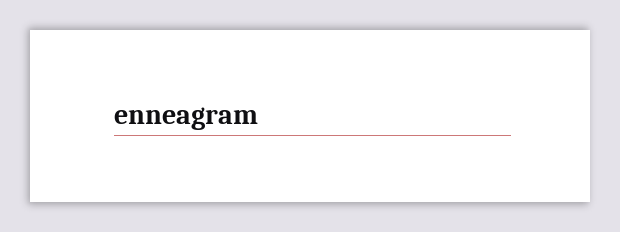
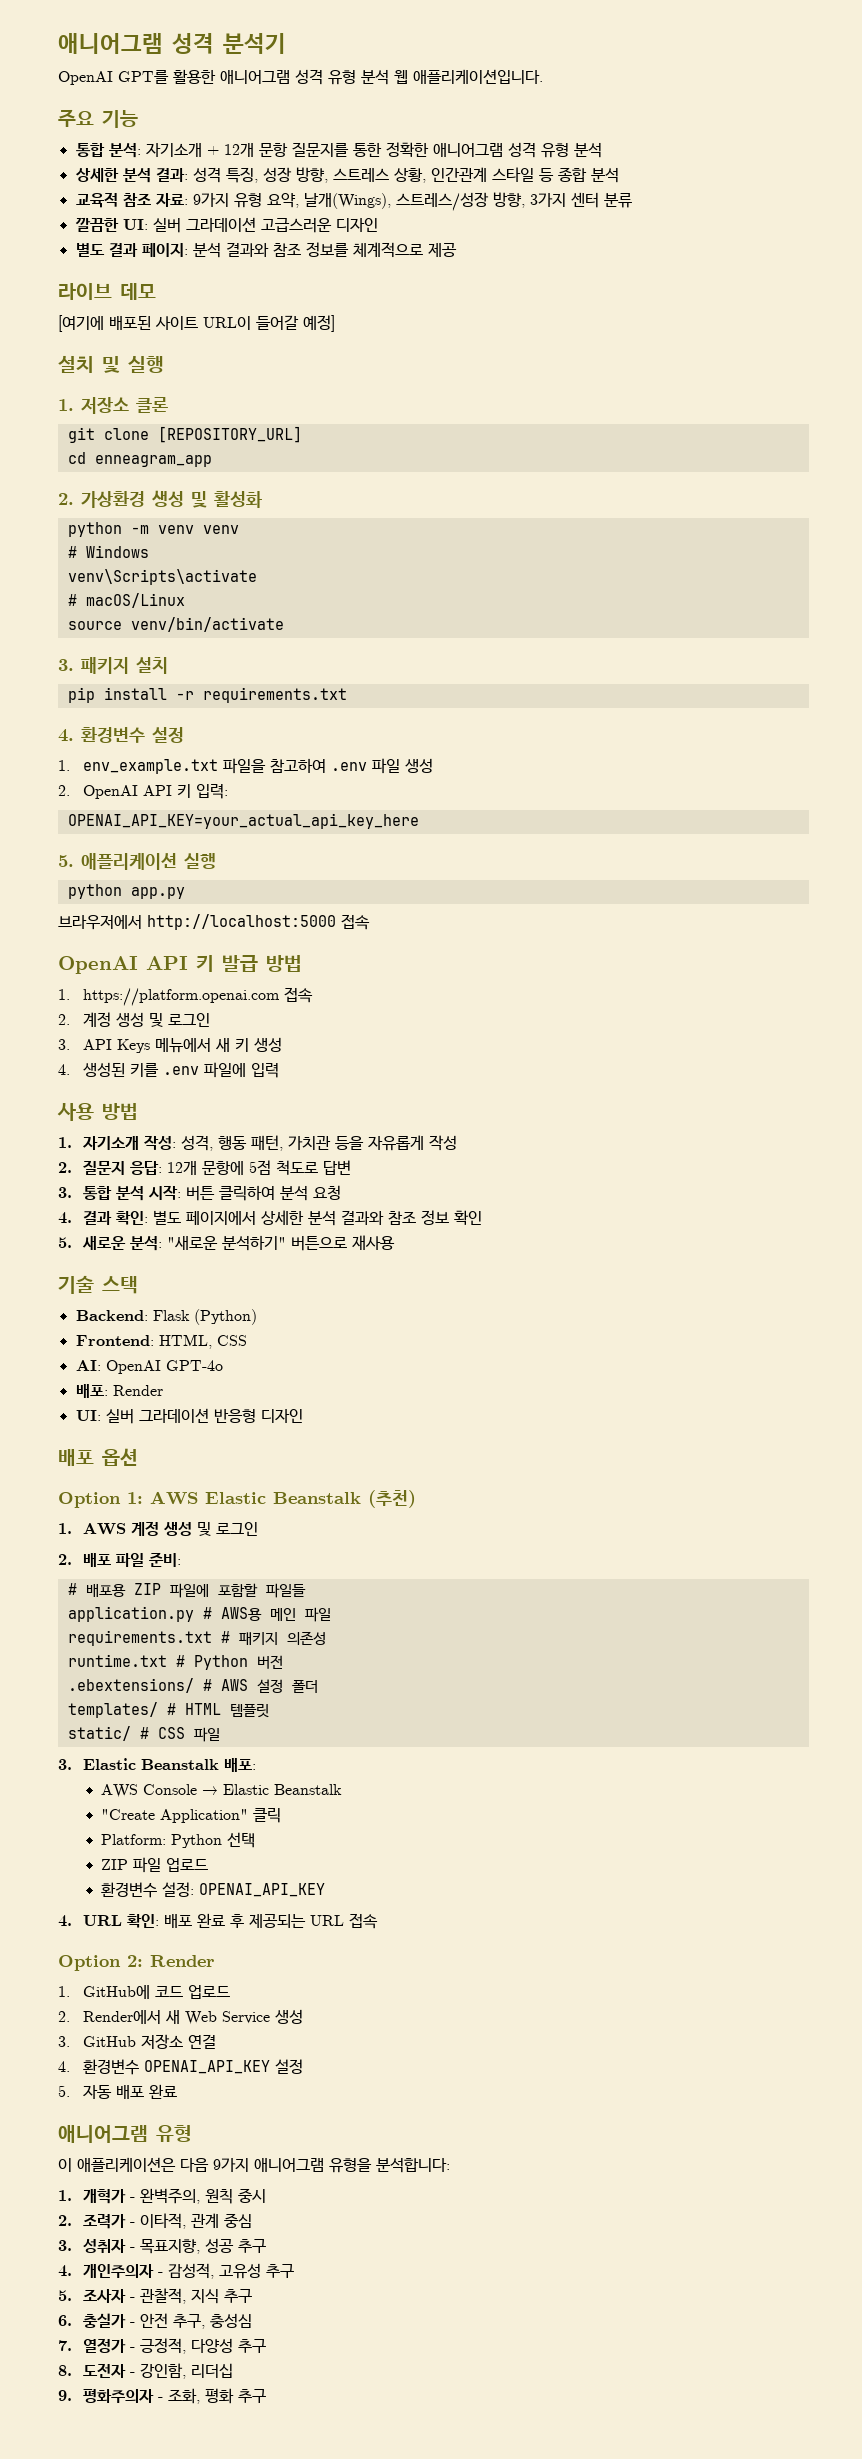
- enneagram
+ 애니어그램 성격 분석기
+ OpenAI GPT를 활용한 애니어그램 성격 유형 분석 웹 애플리케이션입니다.
+ 주요 기능
+ 통합 분석: 자기소개 + 12개 문항 질문지를 통한 정확한 애니어그램 성격 유형 분석
+ 상세한 분석 결과: 성격 특징, 성장 방향, 스트레스 상황, 인간관계 스타일 등 종합 분석
+ 교육적 참조 자료: 9가지 유형 요약, 날개(Wings), 스트레스/성장 방향, 3가지 센터 분류
+ 깔끔한 UI: 실버 그라데이션 고급스러운 디자인
+ 별도 결과 페이지: 분석 결과와 참조 정보를 체계적으로 제공
+ 라이브 데모
+ [여기에 배포된 사이트 URL이 들어갈 예정]
+ 설치 및 실행
+ 1. 저장소 클론
+ git clone [REPOSITORY_URL]
+ cd enneagram_app
+ 2. 가상환경 생성 및 활성화
+ python -m venv venv
+ # Windows
+ venv\Scripts\activate
+ # macOS/Linux
+ source venv/bin/activate
+ 3. 패키지 설치
+ pip install -r requirements.txt
+ 4. 환경변수 설정
+ 1. env_example.txt 파일을 참고하여 .env 파일 생성
+ 2. OpenAI API 키 입력:
+ OPENAI_API_KEY=your_actual_api_key_here
+ 5. 애플리케이션 실행
+ python app.py
+ 브라우저에서 http://localhost:5000 접속
+ OpenAI API 키 발급 방법
+ 1. https://platform.openai.com 접속
+ 2. 계정 생성 및 로그인
+ 3. API Keys 메뉴에서 새 키 생성
+ 4. 생성된 키를 .env 파일에 입력
+ 사용 방법
+ 1. 자기소개 작성: 성격, 행동 패턴, 가치관 등을 자유롭게 작성
+ 2. 질문지 응답: 12개 문항에 5점 척도로 답변
+ 3. 통합 분석 시작: 버튼 클릭하여 분석 요청
+ 4. 결과 확인: 별도 페이지에서 상세한 분석 결과와 참조 정보 확인
+ 5. 새로운 분석: "새로운 분석하기" 버튼으로 재사용
+ 기술 스택
+ Backend: Flask (Python)
+ Frontend: HTML, CSS
+ AI: OpenAI GPT-4o
+ 배포: Render
+ UI: 실버 그라데이션 반응형 디자인
+ 배포 옵션
+ Option 1: AWS Elastic Beanstalk (추천)
+ 1. AWS 계정 생성 및 로그인
+ 2. 배포 파일 준비:
+ # 배포용 ZIP 파일에 포함할 파일들
+ application.py # AWS용 메인 파일
+ requirements.txt # 패키지 의존성
+ runtime.txt # Python 버전
+ .ebextensions/ # AWS 설정 폴더
+ templates/ # HTML 템플릿
+ static/ # CSS 파일
+ 3. Elastic Beanstalk 배포:
+ AWS Console → Elastic Beanstalk
+ "Create Application" 클릭
+ Platform: Python 선택
+ ZIP 파일 업로드
+ 환경변수 설정: OPENAI_API_KEY
+ 4. URL 확인: 배포 완료 후 제공되는 URL 접속
+ Option 2: Render
+ 1. GitHub에 코드 업로드
+ 2. Render에서 새 Web Service 생성
+ 3. GitHub 저장소 연결
+ 4. 환경변수 OPENAI_API_KEY 설정
+ 5. 자동 배포 완료
+ 애니어그램 유형
+ 이 애플리케이션은 다음 9가지 애니어그램 유형을 분석합니다:
+ 1. 개혁가 - 완벽주의, 원칙 중시
+ 2. 조력가 - 이타적, 관계 중심
+ 3. 성취자 - 목표지향, 성공 추구
+ 4. 개인주의자 - 감성적, 고유성 추구
+ 5. 조사자 - 관찰적, 지식 추구
+ 6. 충실가 - 안전 추구, 충성심
+ 7. 열정가 - 긍정적, 다양성 추구
+ 8. 도전자 - 강인함, 리더십
+ 9. 평화주의자 - 조화, 평화 추구

